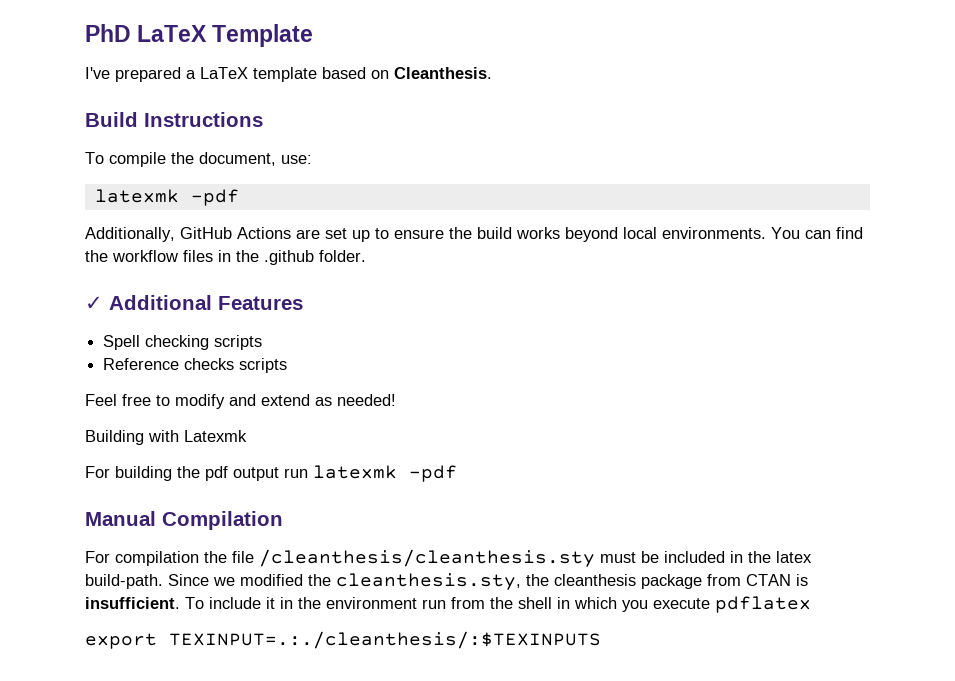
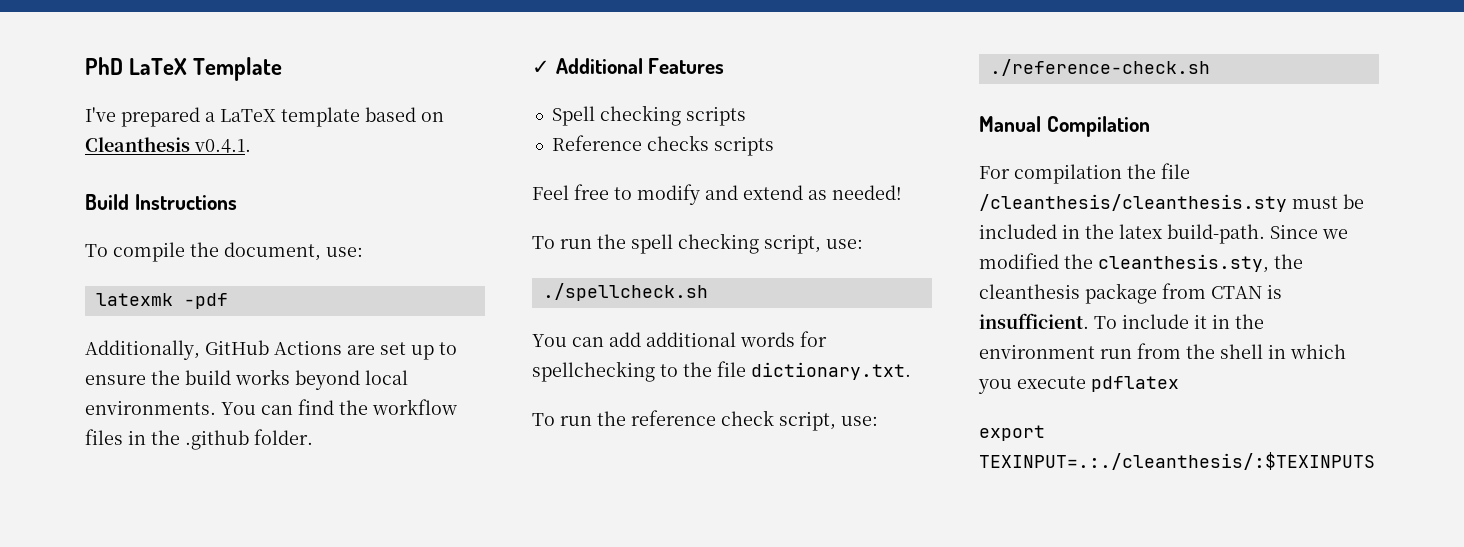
- I've prepared a LaTeX template based on Cleanthesis.
+ I've prepared a LaTeX template based on Cleanthesis v0.4.1.
- Building with Latexmk
- For building the pdf output run latexmk -pdf
+ To run the spell checking script, use:
+ ./spellcheck.sh
+ You can add additional words for spellchecking to the file dictionary.txt.
+ To run the reference check script, use:
+ ./reference-check.sh

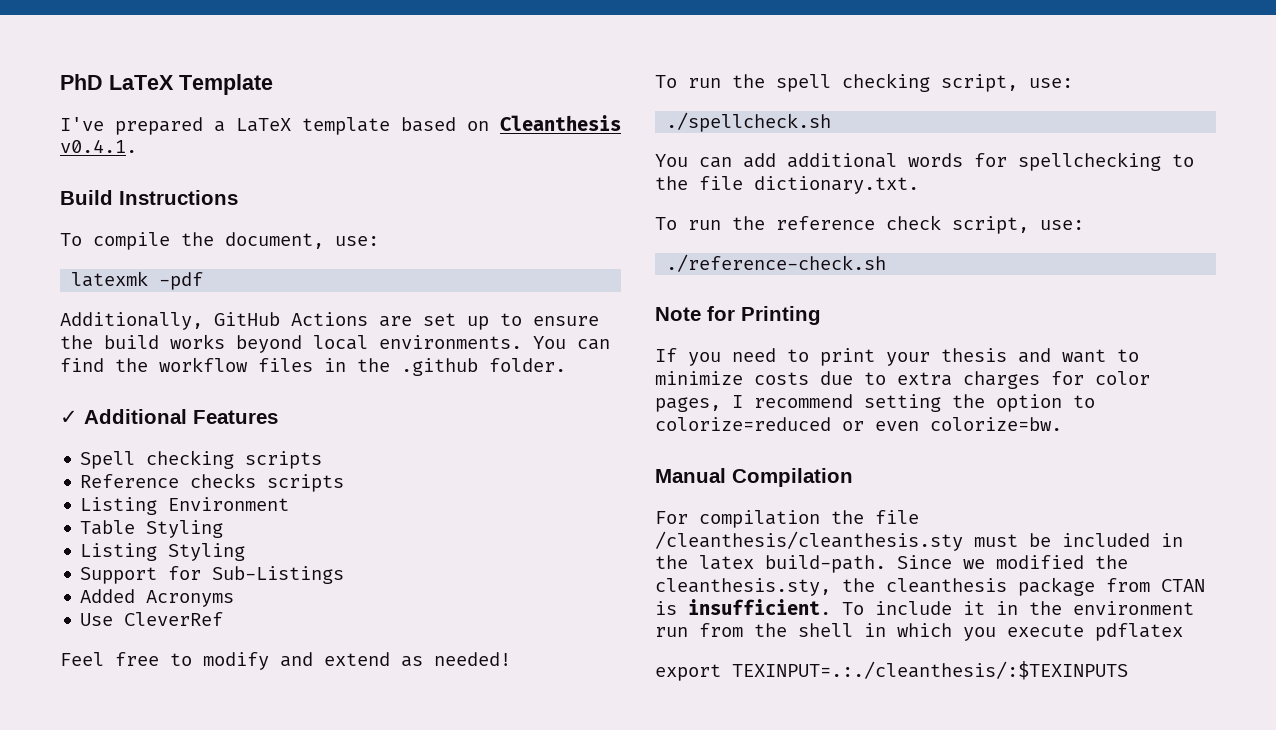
+ Listing Environment
+ Table Styling
+ Listing Styling
+ Support for Sub-Listings
+ Added Acronyms
+ Use CleverRef
+ Note for Printing
+ If you need to print your thesis and want to minimize costs due to extra charges for color pages, I recommend setting the option to colorize=reduced or even colorize=bw.

